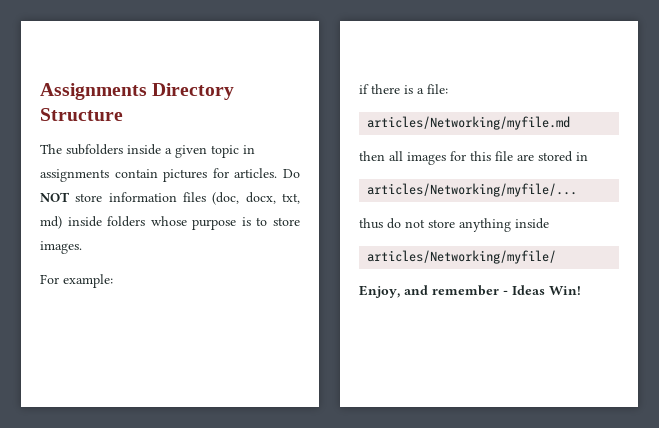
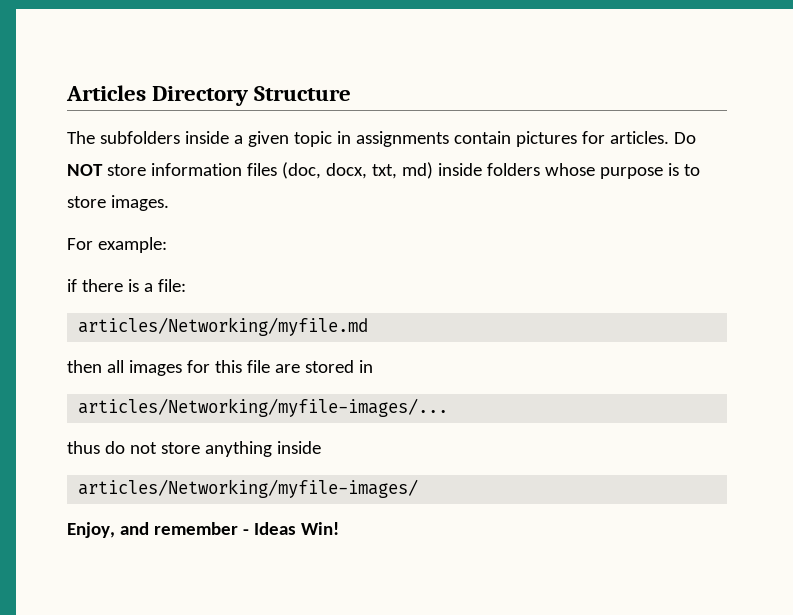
- Assignments Directory Structure
+ Articles Directory Structure
- articles/Networking/myfile/...
+ articles/Networking/myfile-images/...
- articles/Networking/myfile/
+ articles/Networking/myfile-images/

